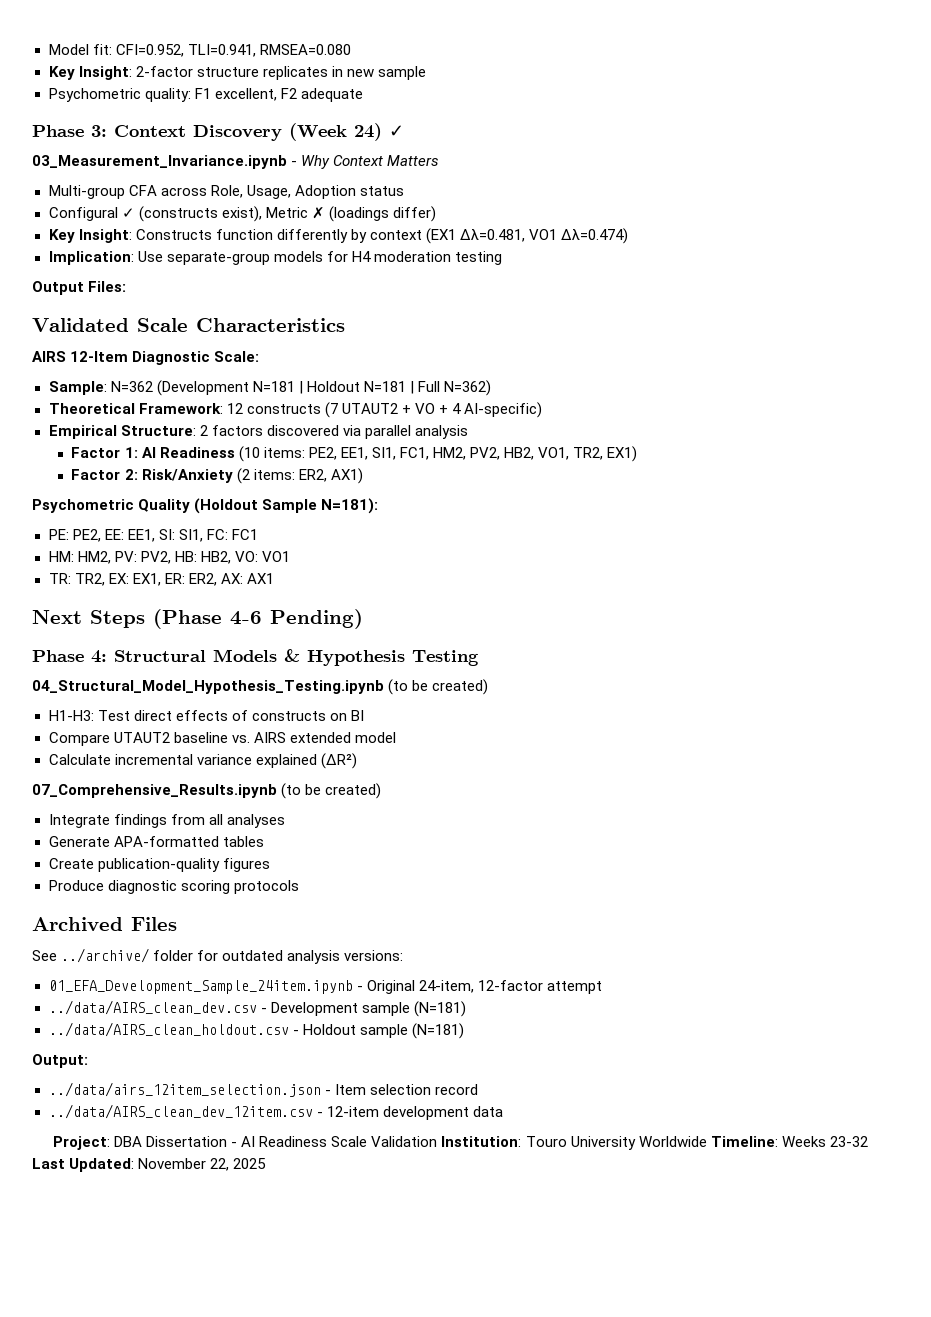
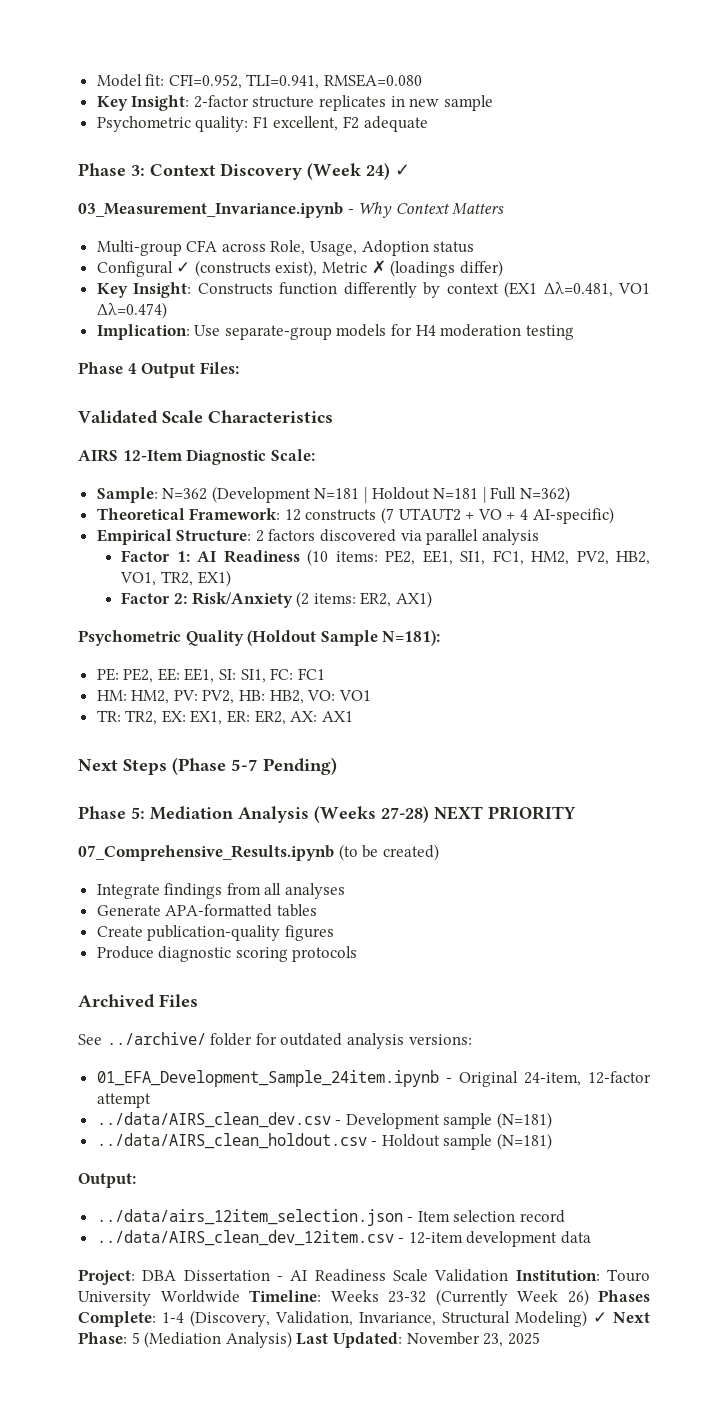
- Output Files:
+ Phase 4 Output Files:
- Next Steps (Phase 4-6 Pending)
+ Next Steps (Phase 5-7 Pending)
- Phase 4: Structural Models & Hypothesis Testing
- 04_Structural_Model_Hypothesis_Testing.ipynb (to be created)
- H1-H3: Test direct effects of constructs on BI
- Compare UTAUT2 baseline vs. AIRS extended model
- Calculate incremental variance explained (ΔR²)
+ Phase 5: Mediation Analysis (Weeks 27-28) NEXT PRIORITY
- Project: DBA Dissertation - AI Readiness Scale Validation Institution: Touro University Worldwide Timeline: Weeks 23-32 Last Updated: November 22, 2025
+ Project: DBA Dissertation - AI Readiness Scale Validation Institution: Touro University Worldwide Timeline: Weeks 23-32 (Currently Week 26) Phases Complete: 1-4 (Discovery, Validation, Invariance, Structural Modeling) ✓ Next Phase: 5 (Mediation Analysis) Last Updated: November 23, 2025

